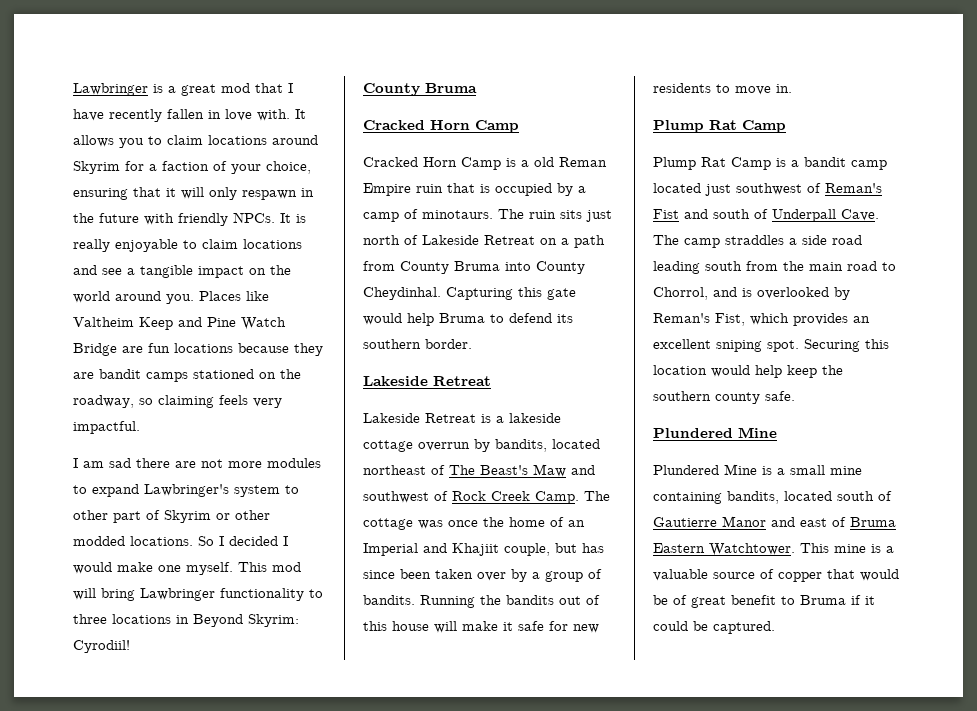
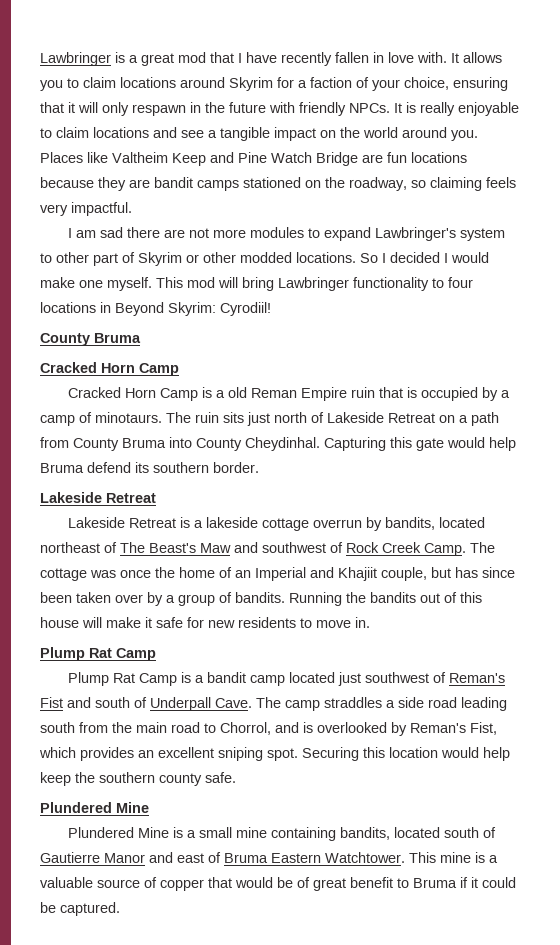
- This mod will bring Lawbringer functionality to three locations in Beyond Skyrim: Cyrodiil!
+ This mod will bring Lawbringer functionality to four locations in Beyond Skyrim: Cyrodiil!
- Capturing this gate would help Bruma to defend its southern border.
+ Capturing this gate would help Bruma defend its southern border.

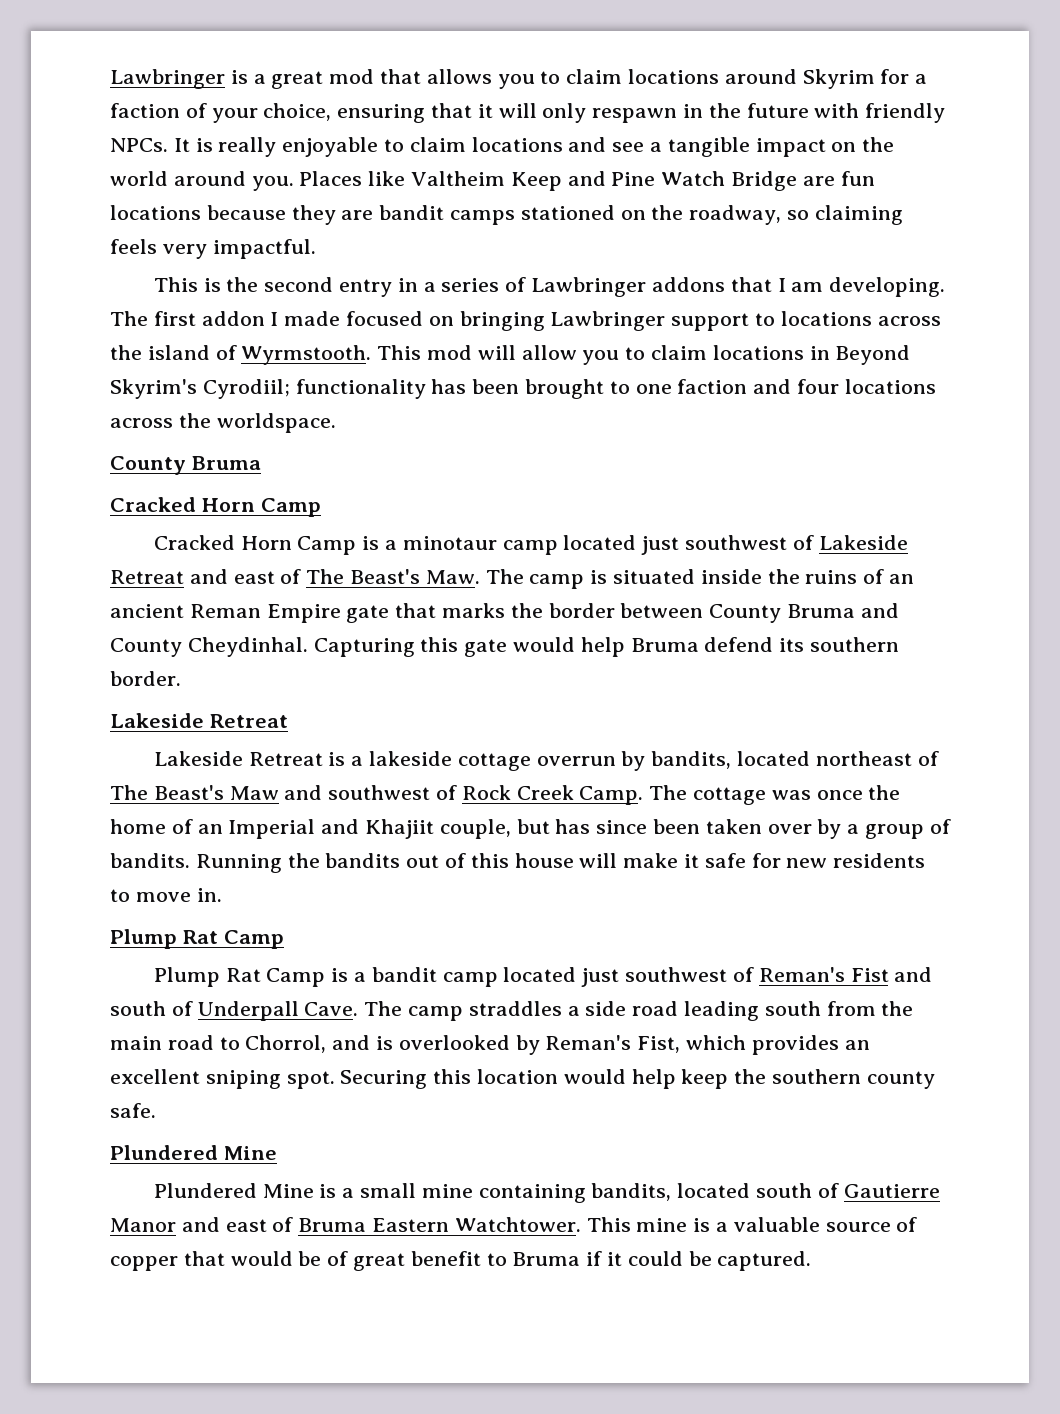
- Lawbringer is a great mod that I have recently fallen in love with. It allows you to claim locations around Skyrim for a faction of your choice, ensuring that it will only respawn in the future with friendly NPCs.
+ Lawbringer is a great mod that allows you to claim locations around Skyrim for a faction of your choice, ensuring that it will only respawn in the future with friendly NPCs.
- I am sad there are not more modules to expand Lawbringer's system to other part of Skyrim or other modded locations. So I decided I would make one myself. This mod will bring Lawbringer functionality to four locations in Beyond Skyrim: Cyrodiil!
+ This is the second entry in a series of Lawbringer addons that I am developing. The first addon I made focused on bringing Lawbringer support to locations across the island of Wyrmstooth. This mod will allow you to claim locations in Beyond Skyrim's Cyrodiil; functionality has been brought to one faction and four locations across the worldspace.
- Cracked Horn Camp is a old Reman Empire ruin that is occupied by a camp of minotaurs. The ruin sits just north of Lakeside Retreat on a path from County Bruma into County Cheydinhal.
+ Cracked Horn Camp is a minotaur camp located just southwest of Lakeside Retreat and east of The Beast's Maw. The camp is situated inside the ruins of an ancient Reman Empire gate that marks the border between County Bruma and County Cheydinhal.

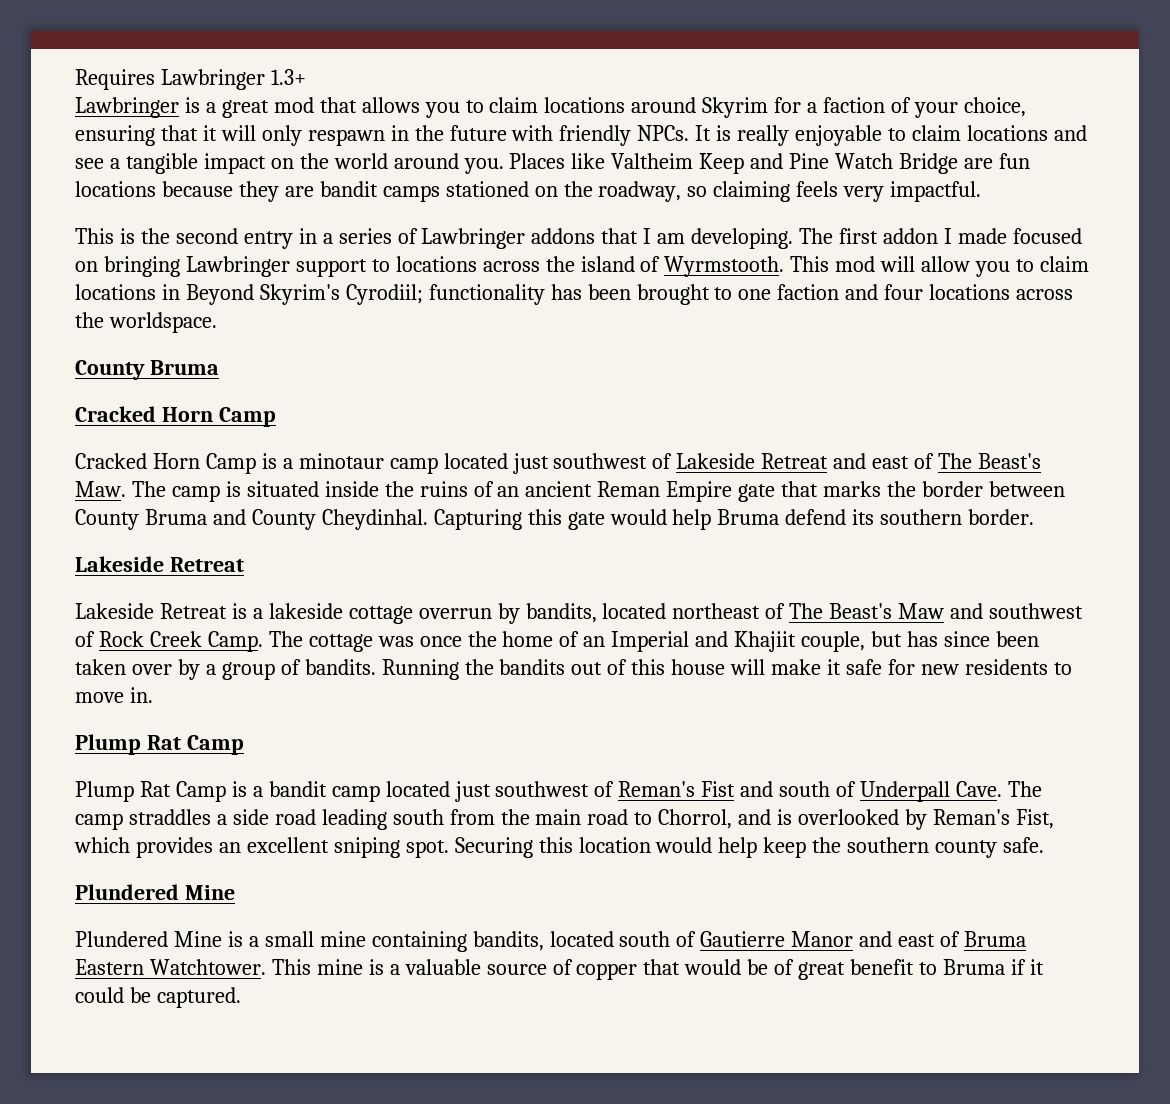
+ Requires Lawbringer 1.3+

